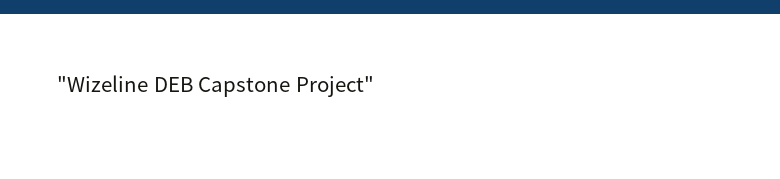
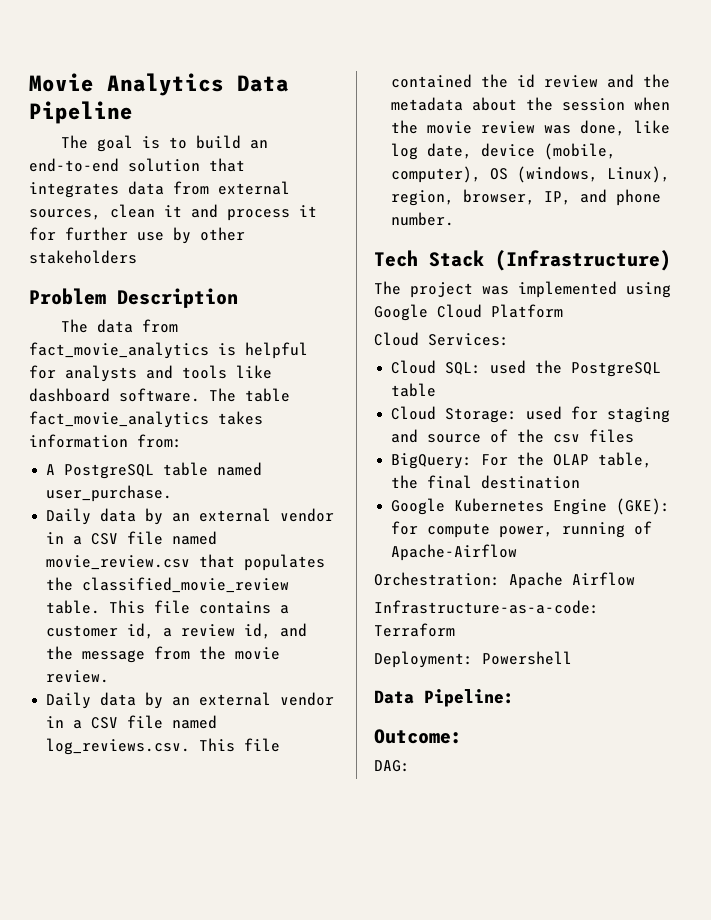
- "Wizeline DEB Capstone Project"
+ Movie Analytics Data Pipeline
+ The goal is to build an end-to-end solution that integrates data from external sources, clean it and process it for further use by other stakeholders
+ Problem Description
+ The data from fact_movie_analytics is helpful for analysts and tools like dashboard software. The table fact_movie_analytics takes information from:
+ A PostgreSQL table named user_purchase.
+ Daily data by an external vendor in a CSV file named movie_review.csv that populates the classified_movie_review table. This file contains a customer id, a review id, and the message from the movie review.
+ Daily data by an external vendor in a CSV file named log_reviews.csv. This file contained the id review and the metadata about the session when the movie review was done, like log date, device (mobile, computer), OS (windows, Linux), region, browser, IP, and phone number.
+ Tech Stack (Infrastructure)
+ The project was implemented using Google Cloud Platform
+ Cloud Services:
+ Cloud SQL: used the PostgreSQL table
+ Cloud Storage: used for staging and source of the csv files
+ BigQuery: For the OLAP table, the final destination
+ Google Kubernetes Engine (GKE): for compute power, running of Apache-Airflow
+ Orchestration: Apache Airflow
+ Infrastructure-as-a-code: Terraform
+ Deployment: Powershell
+ Data Pipeline:
+ Outcome:
+ DAG:

